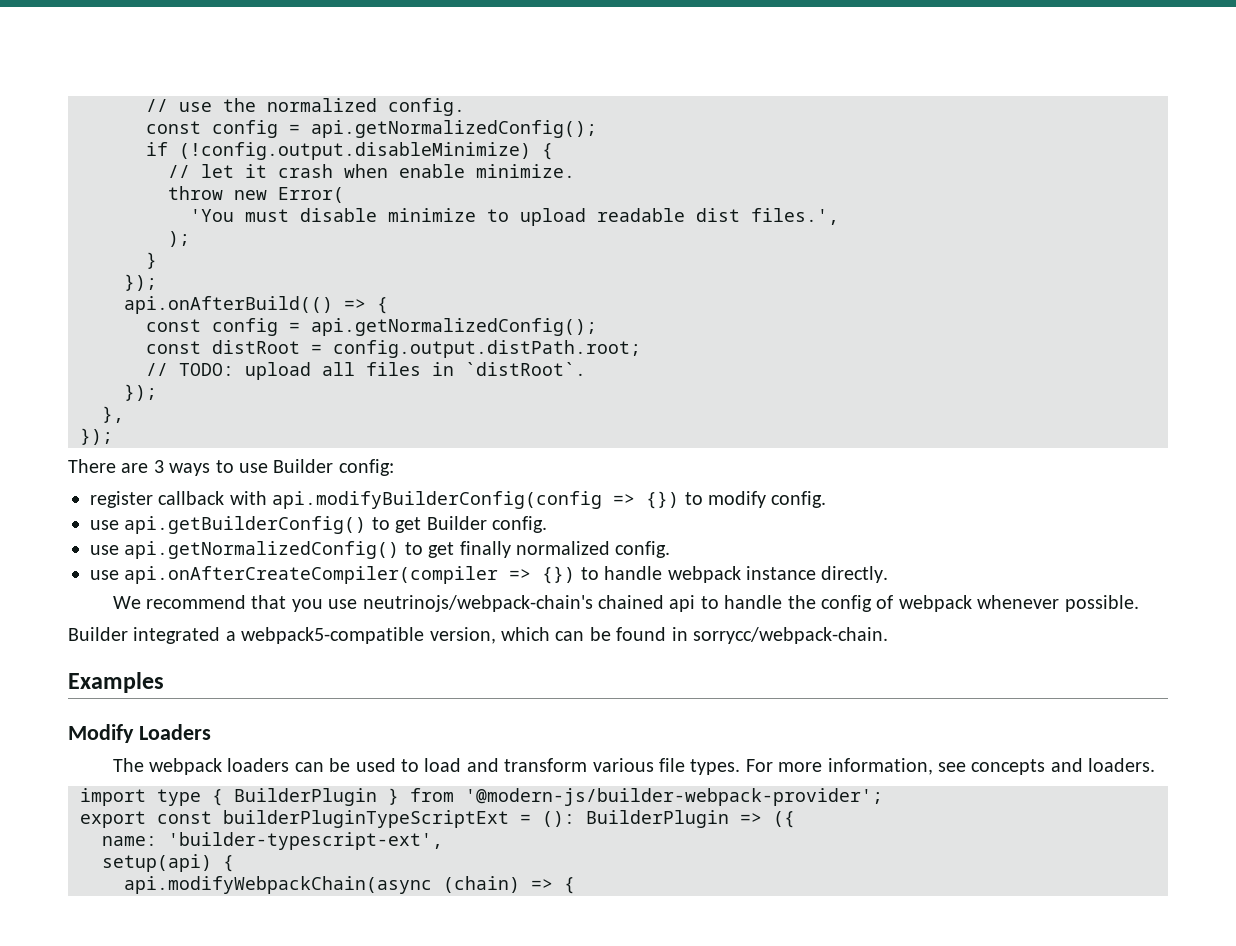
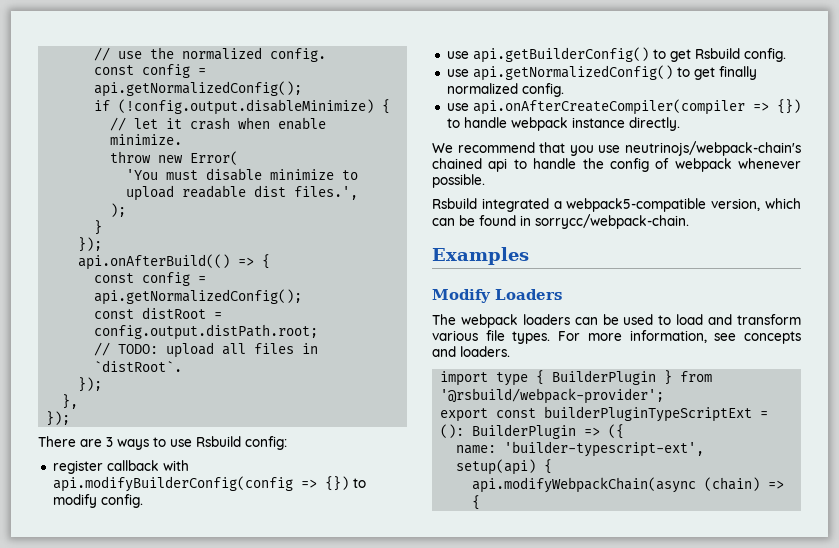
- There are 3 ways to use Builder config:
+ There are 3 ways to use Rsbuild config:
- use api.getBuilderConfig() to get Builder config.
+ use api.getBuilderConfig() to get Rsbuild config.
- Builder integrated a webpack5-compatible version, which can be found in sorrycc/webpack-chain.
+ Rsbuild integrated a webpack5-compatible version, which can be found in sorrycc/webpack-chain.
- import type { BuilderPlugin } from '@modern-js/builder-webpack-provider';
+ import type { BuilderPlugin } from '@rsbuild/webpack-provider';

